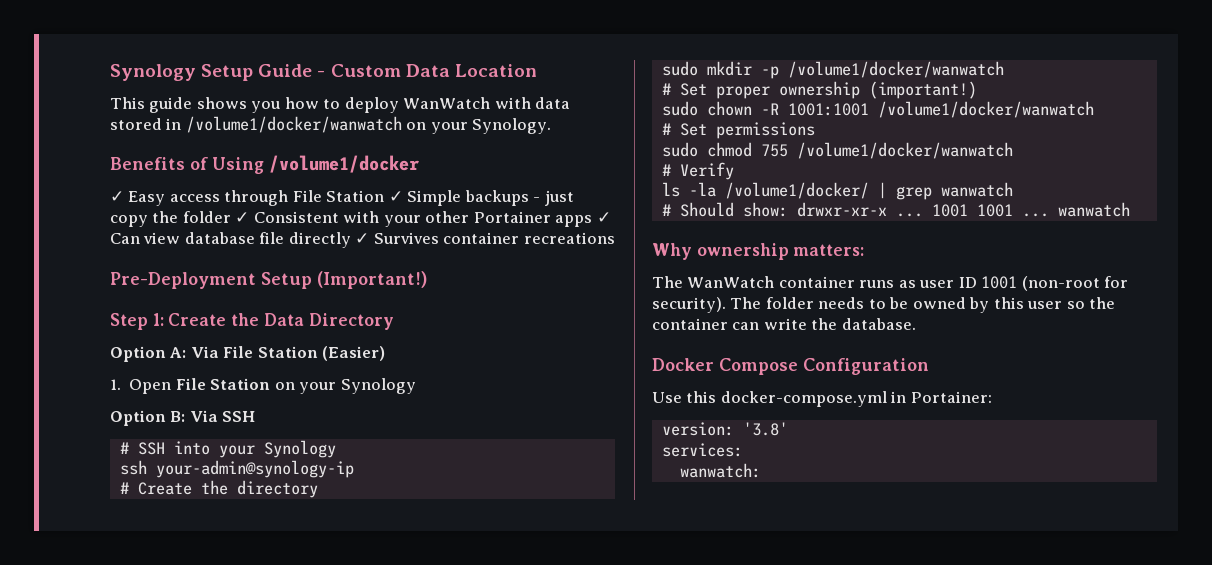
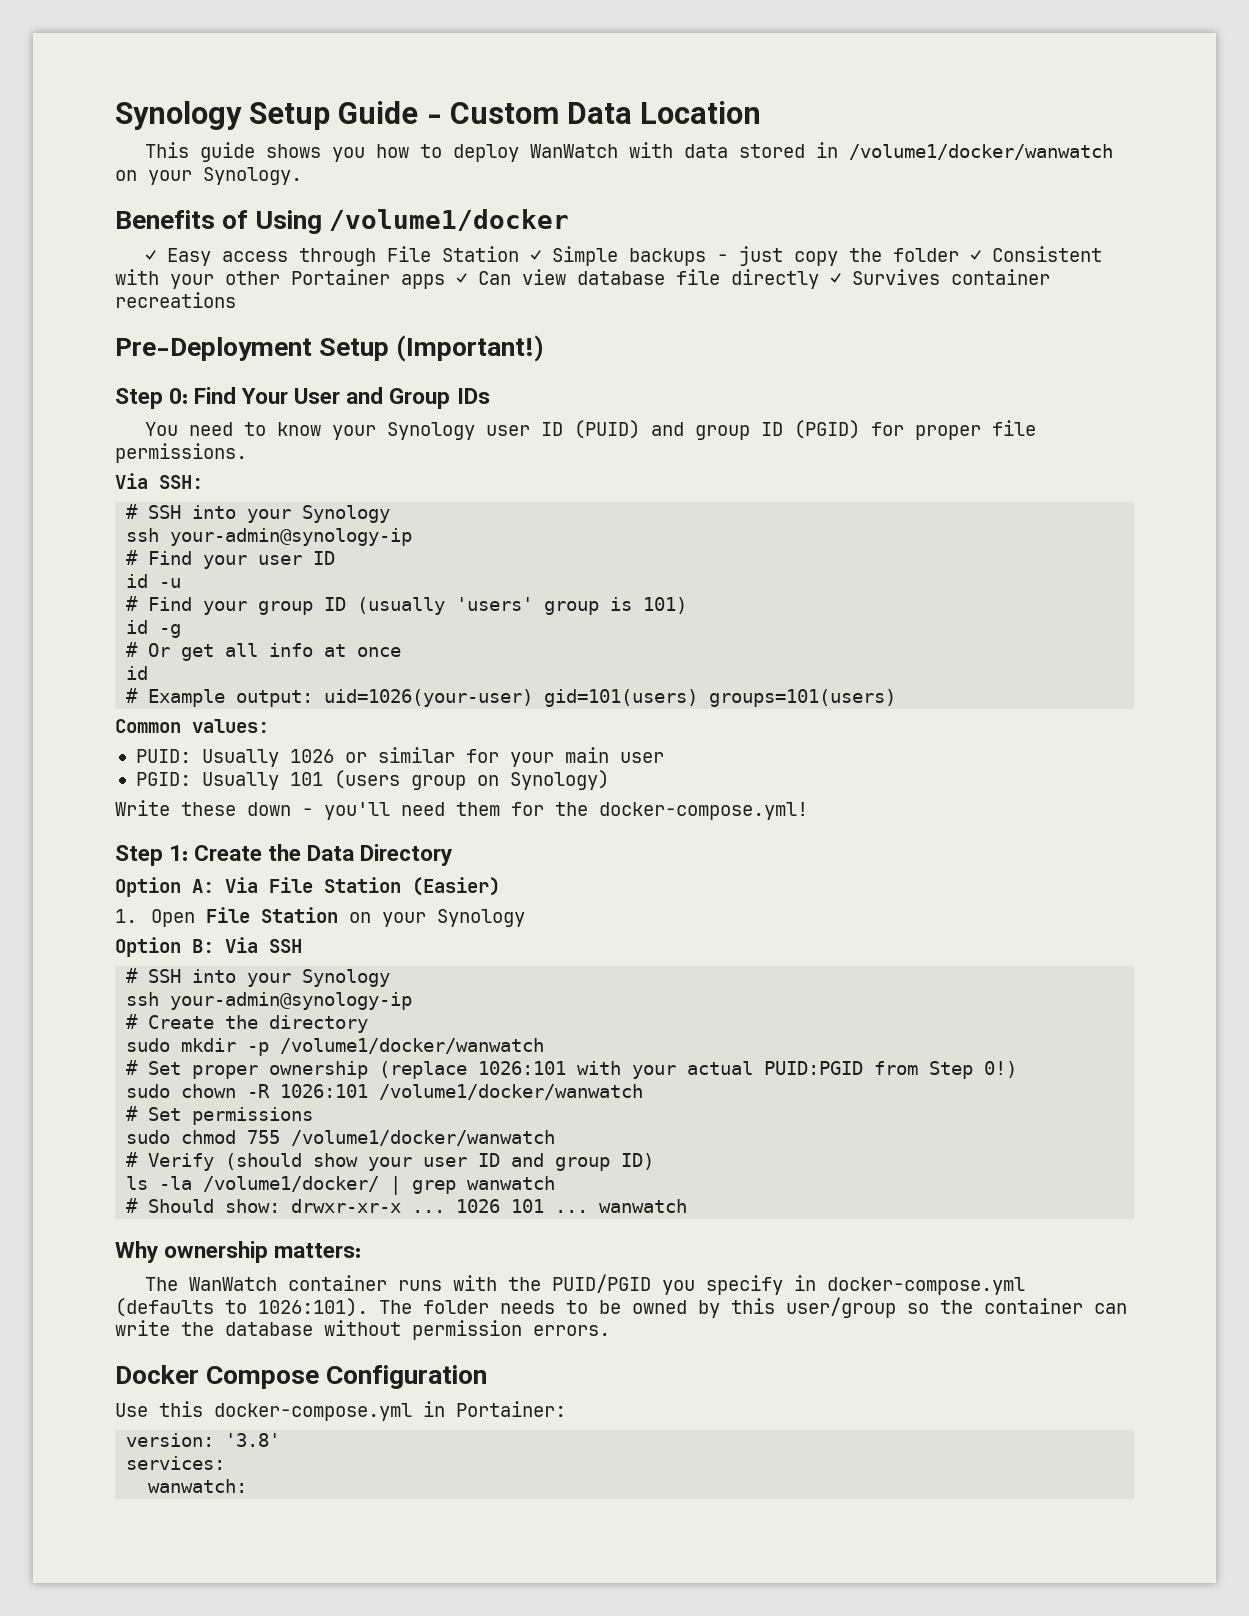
+ Step 0: Find Your User and Group IDs
+ You need to know your Synology user ID (PUID) and group ID (PGID) for proper file permissions.
+ Via SSH:
+ # SSH into your Synology
+ ssh your-admin@synology-ip
+ # Find your user ID
+ id -u
+ # Find your group ID (usually 'users' group is 101)
+ id -g
+ # Or get all info at once
+ id
+ # Example output: uid=1026(your-user) gid=101(users) groups=101(users)
+ Common values:
+ PUID: Usually 1026 or similar for your main user
+ PGID: Usually 101 (users group on Synology)
+ Write these down - you'll need them for the docker-compose.yml!
- # Set proper ownership (important!)
+ # Set proper ownership (replace 1026:101 with your actual PUID:PGID from Step 0!)
- sudo chown -R 1001:1001 /volume1/docker/wanwatch
+ sudo chown -R 1026:101 /volume1/docker/wanwatch
- # Verify
+ # Verify (should show your user ID and group ID)
- 1001 1001 ... wanwatch
+ 1026 101 ... wanwatch
- The WanWatch container runs as user ID 1001 (non-root for security).
+ The WanWatch container runs with the PUID/PGID you specify in docker-compose.yml (defaults to 1026:101).
- The folder needs to be owned by this user so the container can write the database.
+ The folder needs to be owned by this user/group so the container can write the database without permission errors.

